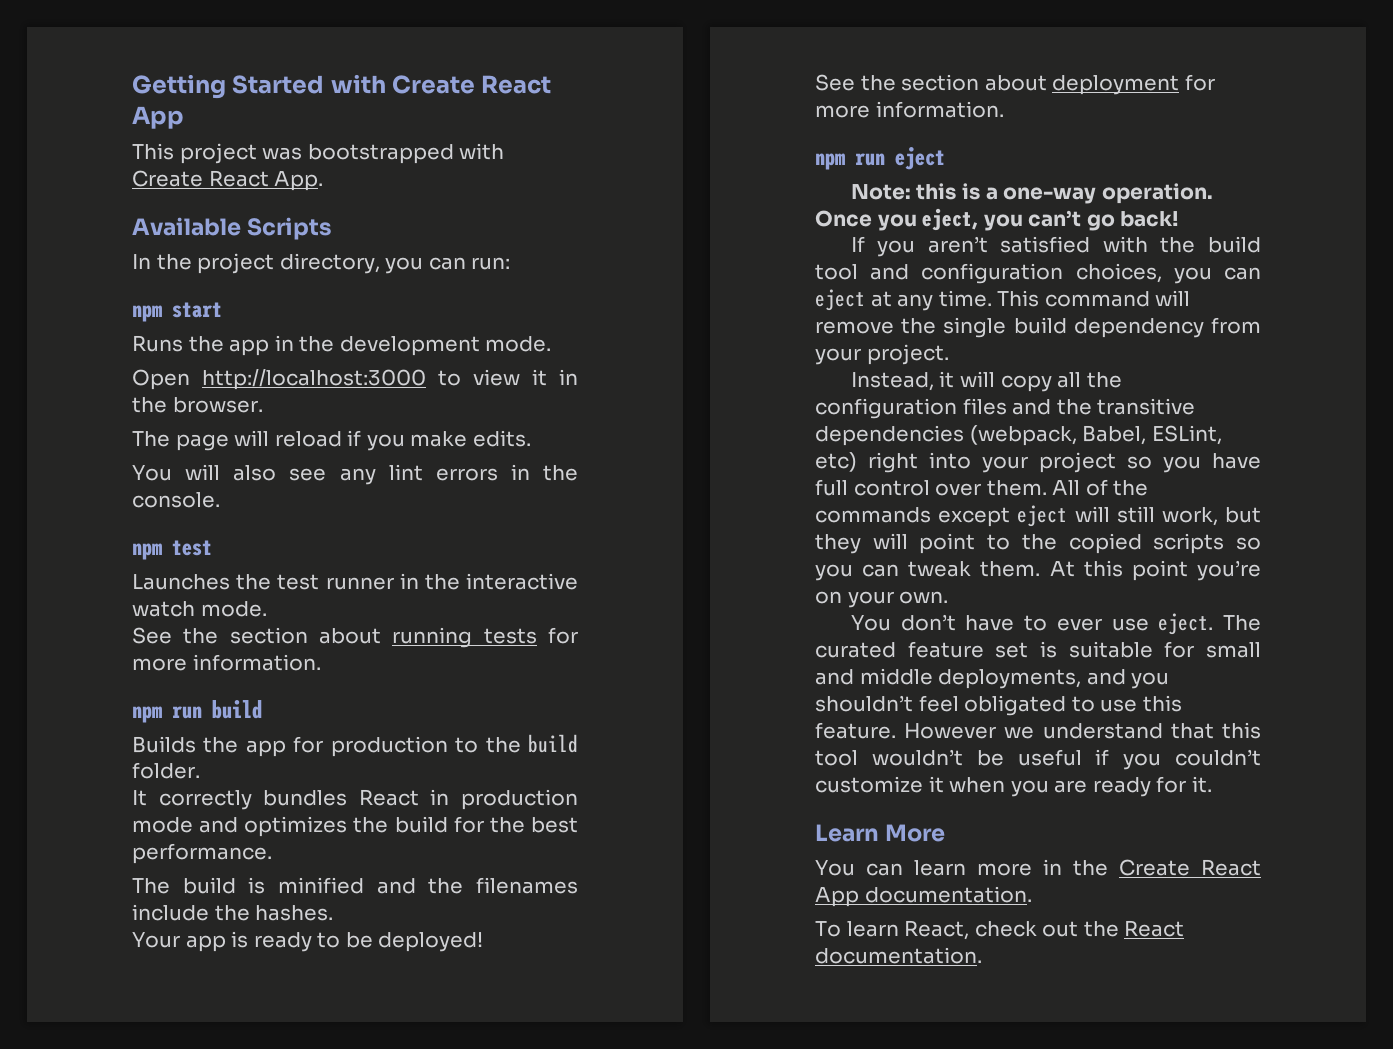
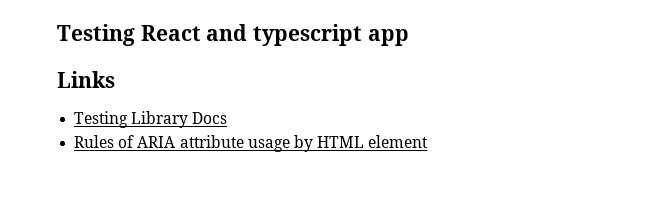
- Getting Started with Create React App
- This project was bootstrapped with Create React App.
- Available Scripts
- In the project directory, you can run:
- npm start
- Runs the app in the development mode.
- Open http://localhost:3000 to view it in the browser.
- The page will reload if you make edits.
- You will also see any lint errors in the console.
- npm test
- Launches the test runner in the interactive watch mode.
- See the section about running tests for more information.
- npm run build
- Builds the app for production to the build folder.
- It correctly bundles React in production mode and optimizes the build for the best performance.
- The build is minified and the filenames include the hashes.
- Your app is ready to be deployed!
- See the section about deployment for more information.
- npm run eject
- Note: this is a one-way operation. Once you eject, you can’t go back!
- If you aren’t satisfied with the build tool and configuration choices, you can eject at any time. This command will remove the single build dependency from your project.
- Instead, it will copy all the configuration files and the transitive dependencies (webpack, Babel, ESLint, etc) right into your project so you have full control over them. All of the commands except eject will still work, but they will point to the copied scripts so you can tweak them. At this point you’re on your own.
- You don’t have to ever use eject. The curated feature set is suitable for small and middle deployments, and you shouldn’t feel obligated to use this feature. However we understand that this tool wouldn’t be useful if you couldn’t customize it when you are ready for it.
- Learn More
- You can learn more in the Create React App documentation.
- To learn React, check out the React documentation.
+ Testing React and typescript app
+ Links
+ Testing Library Docs
+ Rules of ARIA attribute usage by HTML element

